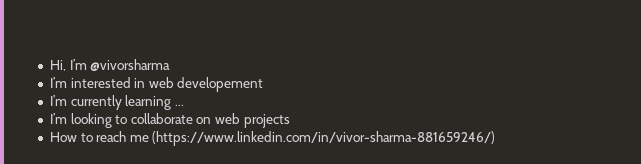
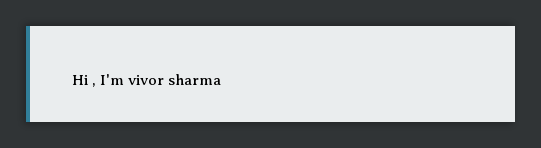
- Hi, I’m @vivorsharma
- I’m interested in web developement
- I’m currently learning ...
- I’m looking to collaborate on web projects
- How to reach me (https://www.linkedin.com/in/vivor-sharma-881659246/)
+ Hi , I'm vivor sharma

